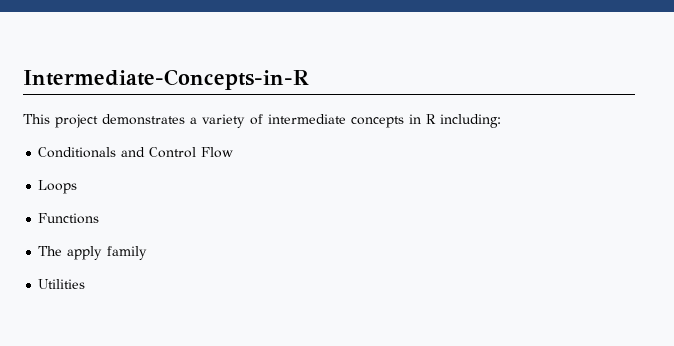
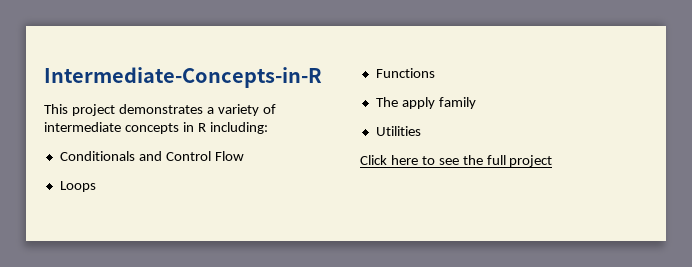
+ Click here to see the full project

